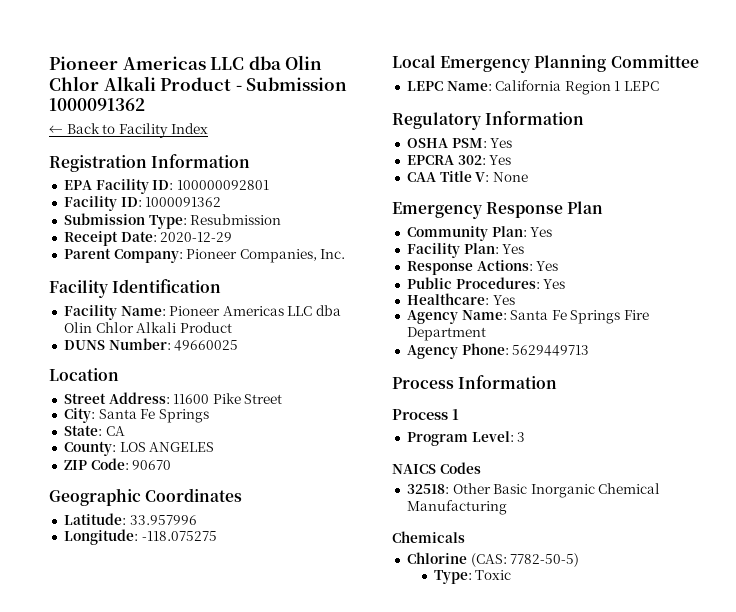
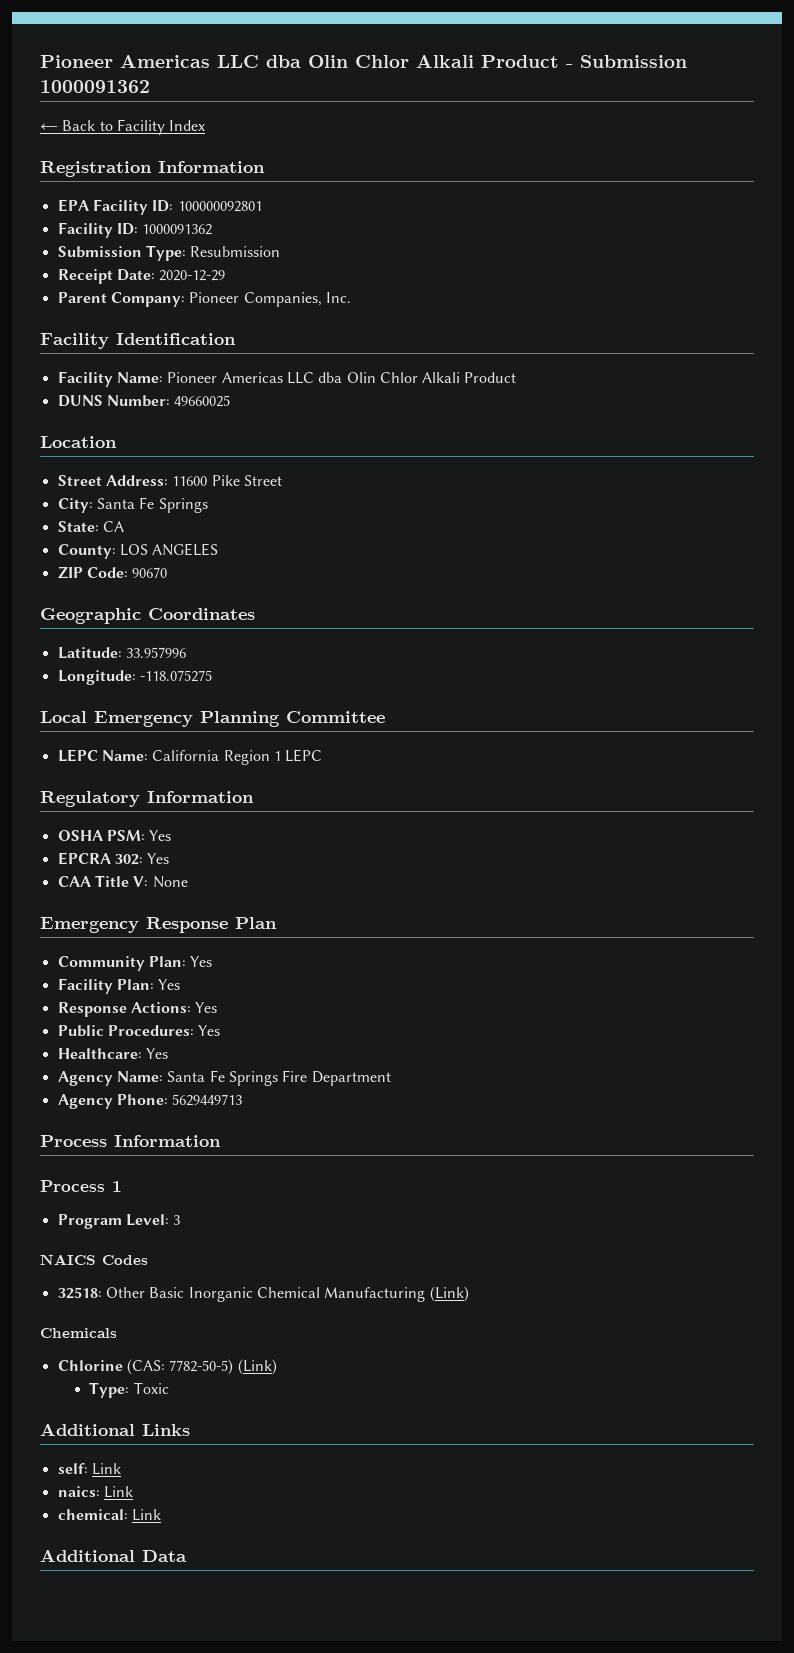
- 32518: Other Basic Inorganic Chemical Manufacturing
+ 32518: Other Basic Inorganic Chemical Manufacturing (Link)
- Chlorine (CAS: 7782-50-5)
+ Chlorine (CAS: 7782-50-5) (Link)
+ Additional Links
+ self: Link
+ naics: Link
+ chemical: Link
+ Additional Data

